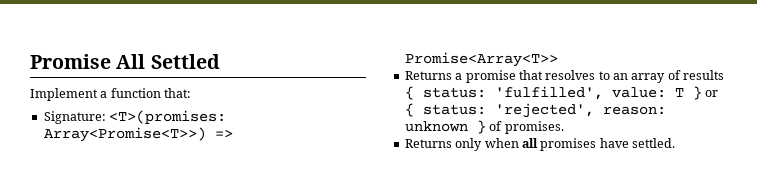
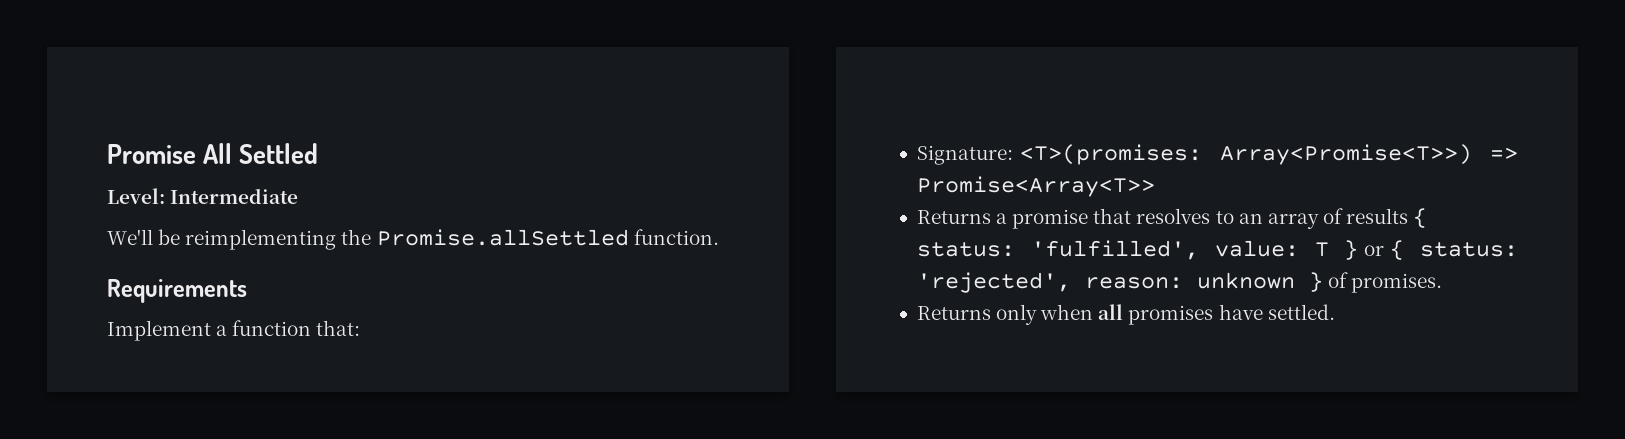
+ Level: Intermediate
+ We'll be reimplementing the Promise.allSettled function.
+ Requirements

